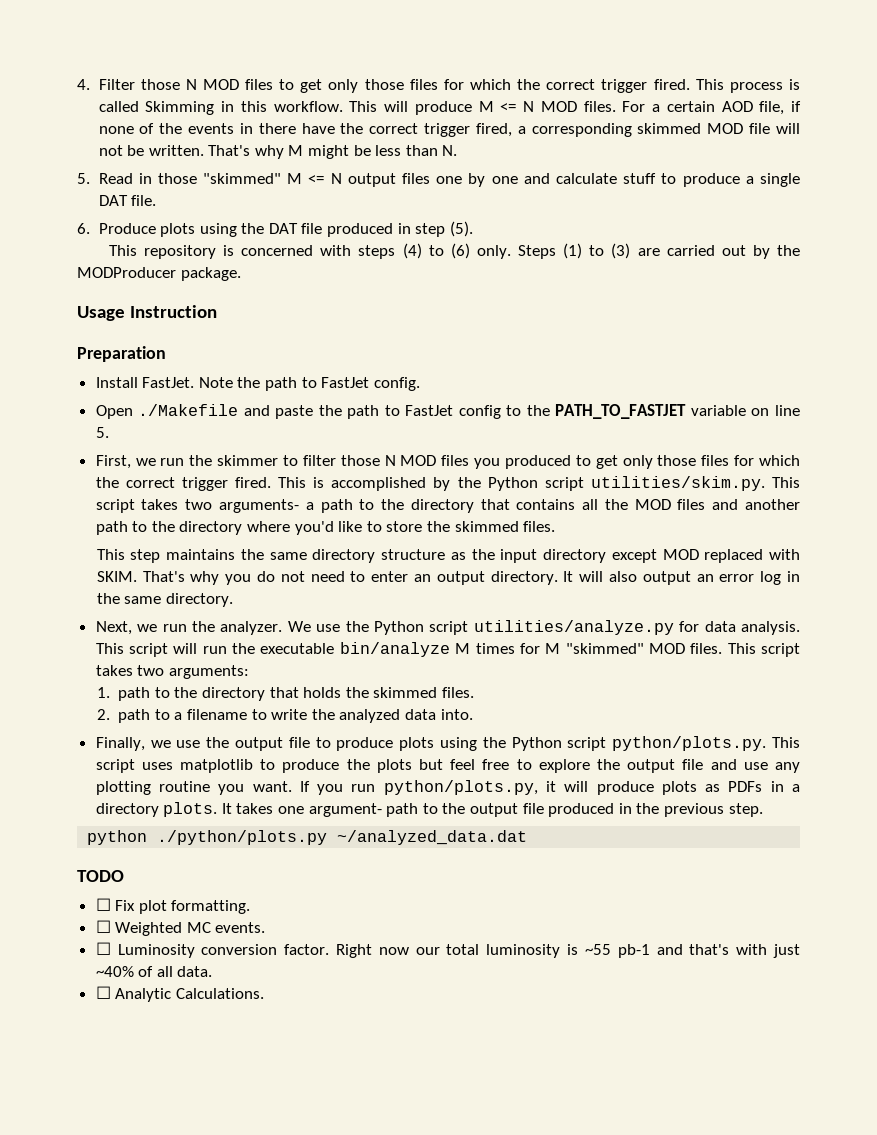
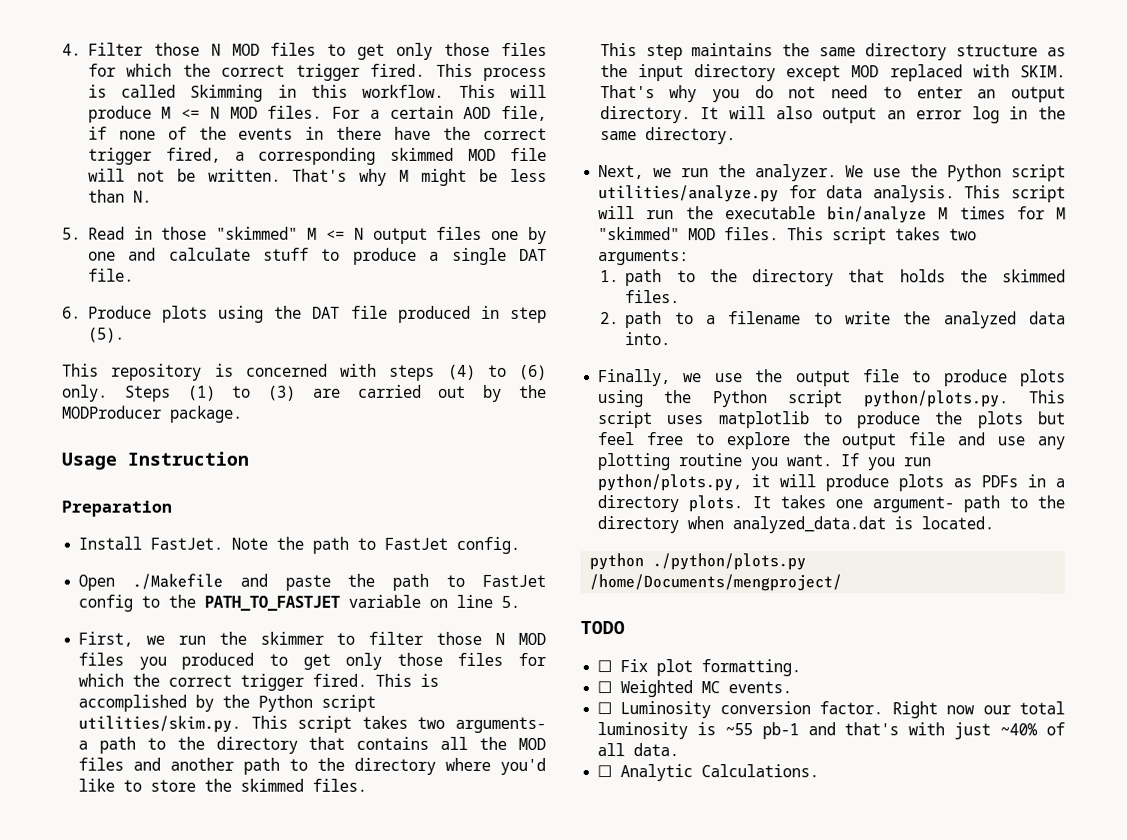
- It takes one argument- path to the output file produced in the previous step.
+ It takes one argument- path to the directory when analyzed_data.dat is located.
- python ./python/plots.py ~/analyzed_data.dat
+ python ./python/plots.py /home/Documents/mengproject/

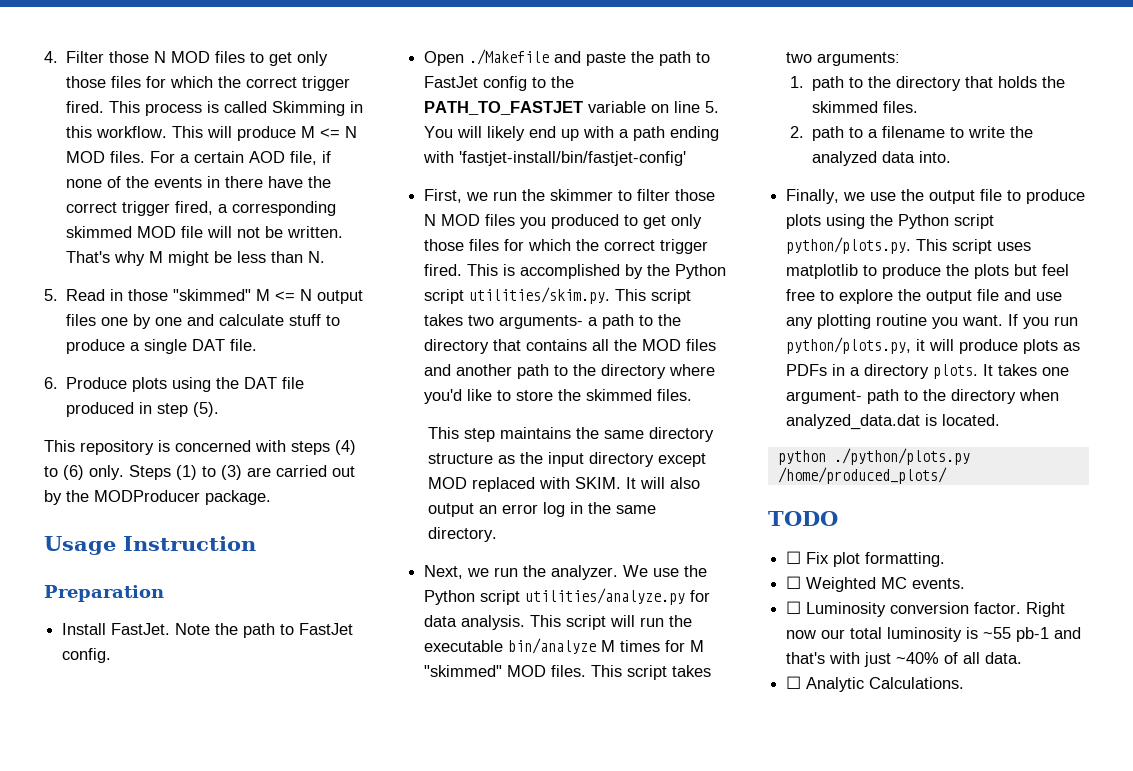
- Open ./Makefile and paste the path to FastJet config to the PATH_TO_FASTJET variable on line 5.
+ Open ./Makefile and paste the path to FastJet config to the PATH_TO_FASTJET variable on line 5. You will likely end up with a path ending with 'fastjet-install/bin/fastjet-config'
- That's why you do not need to enter an output directory.
- python ./python/plots.py /home/Documents/mengproject/
+ python ./python/plots.py /home/produced_plots/

